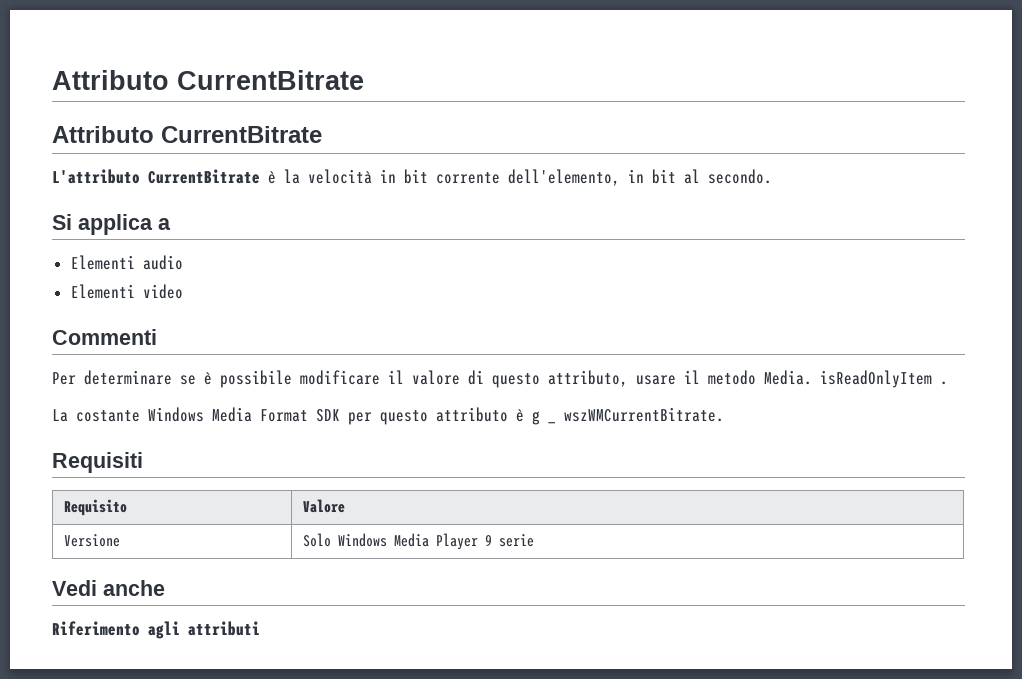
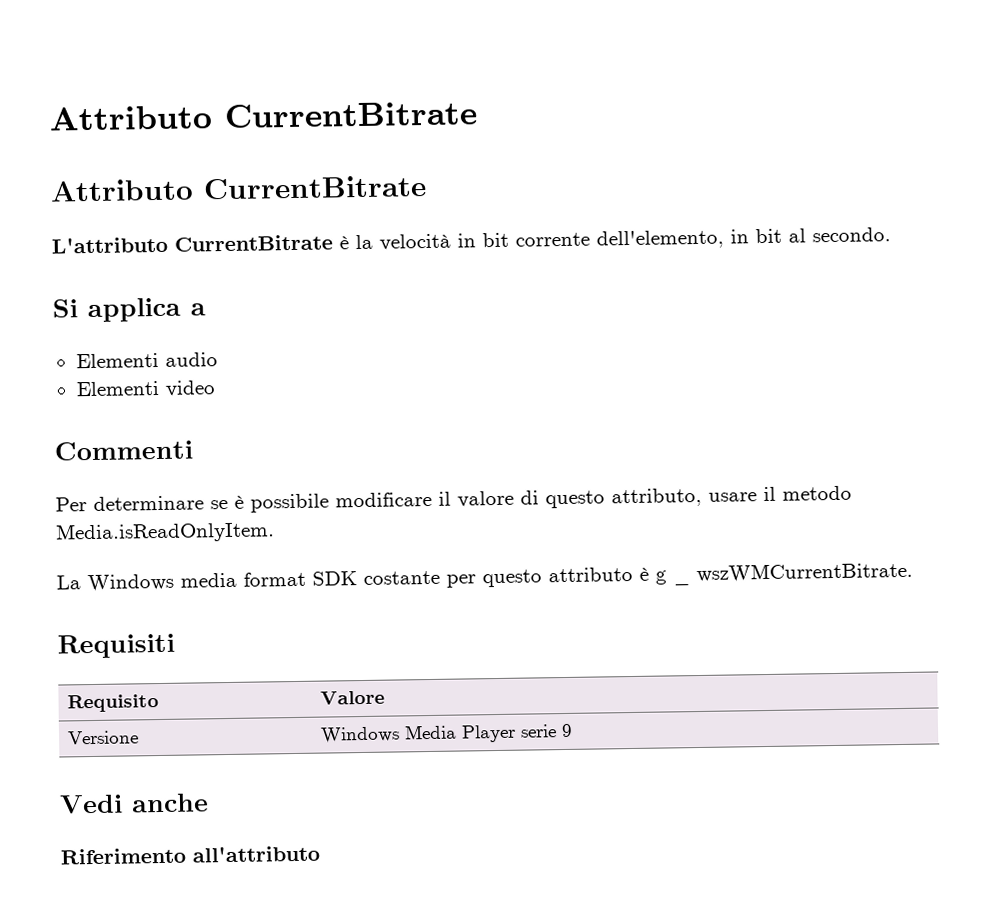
- Per determinare se è possibile modificare il valore di questo attributo, usare il metodo Media. isReadOnlyItem .
- La costante Windows Media Format SDK per questo attributo è g _ wszWMCurrentBitrate.
+ Per determinare se è possibile modificare il valore di questo attributo, usare il metodo Media.isReadOnlyItem.
+ La Windows media format SDK costante per questo attributo è g _ wszWMCurrentBitrate.
- Versione | Solo Windows Media Player 9 serie
+ Versione | Windows Media Player serie 9
- Riferimento agli attributi
+ Riferimento all'attributo

